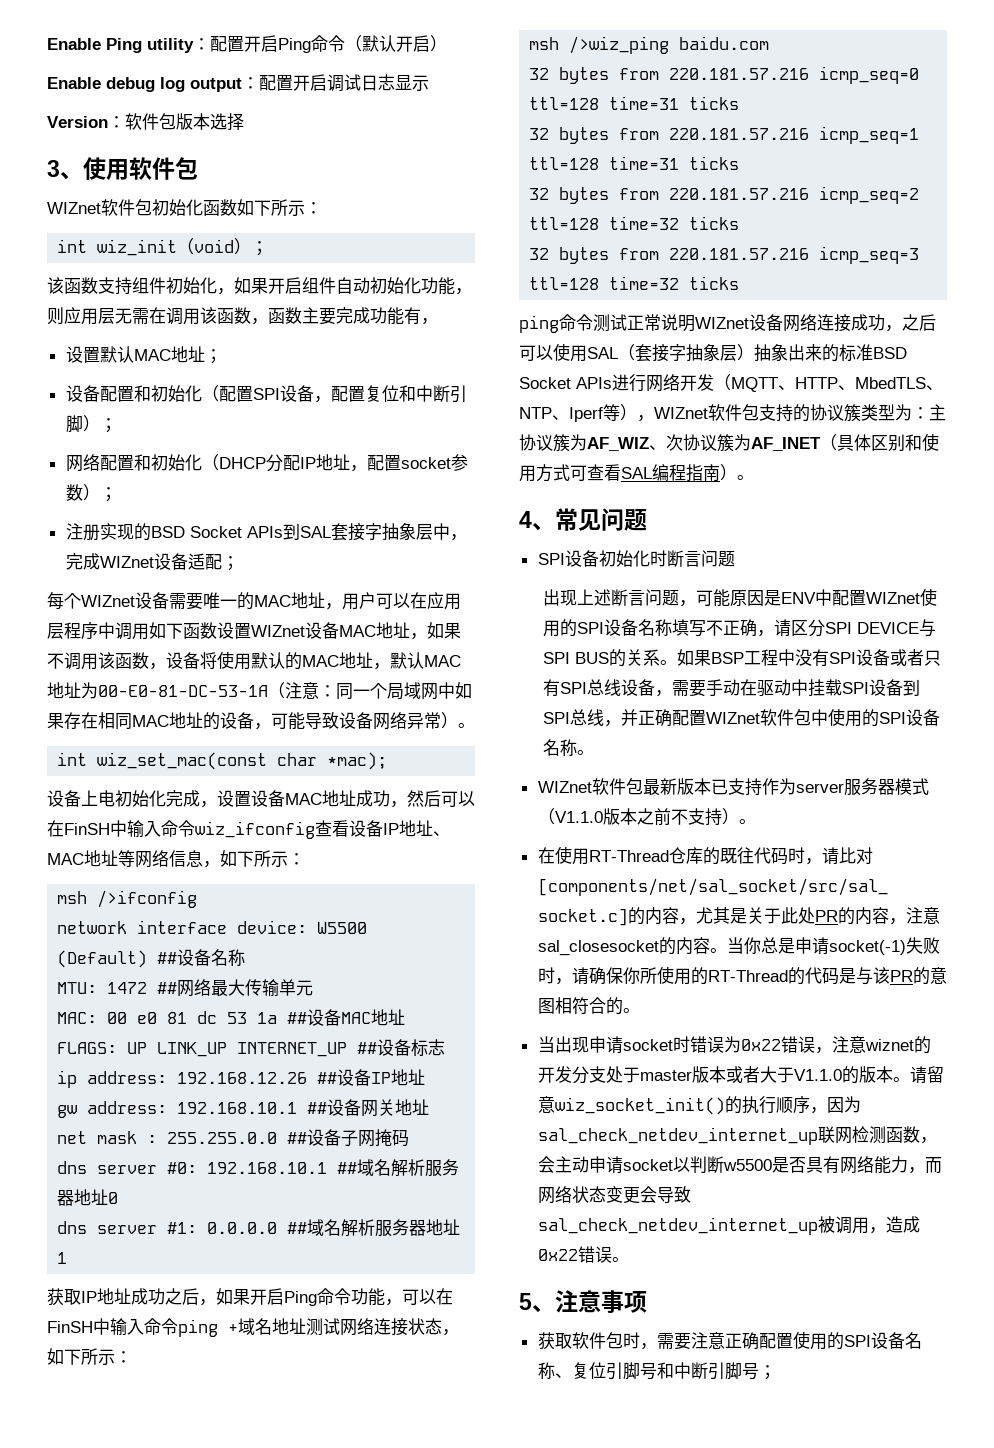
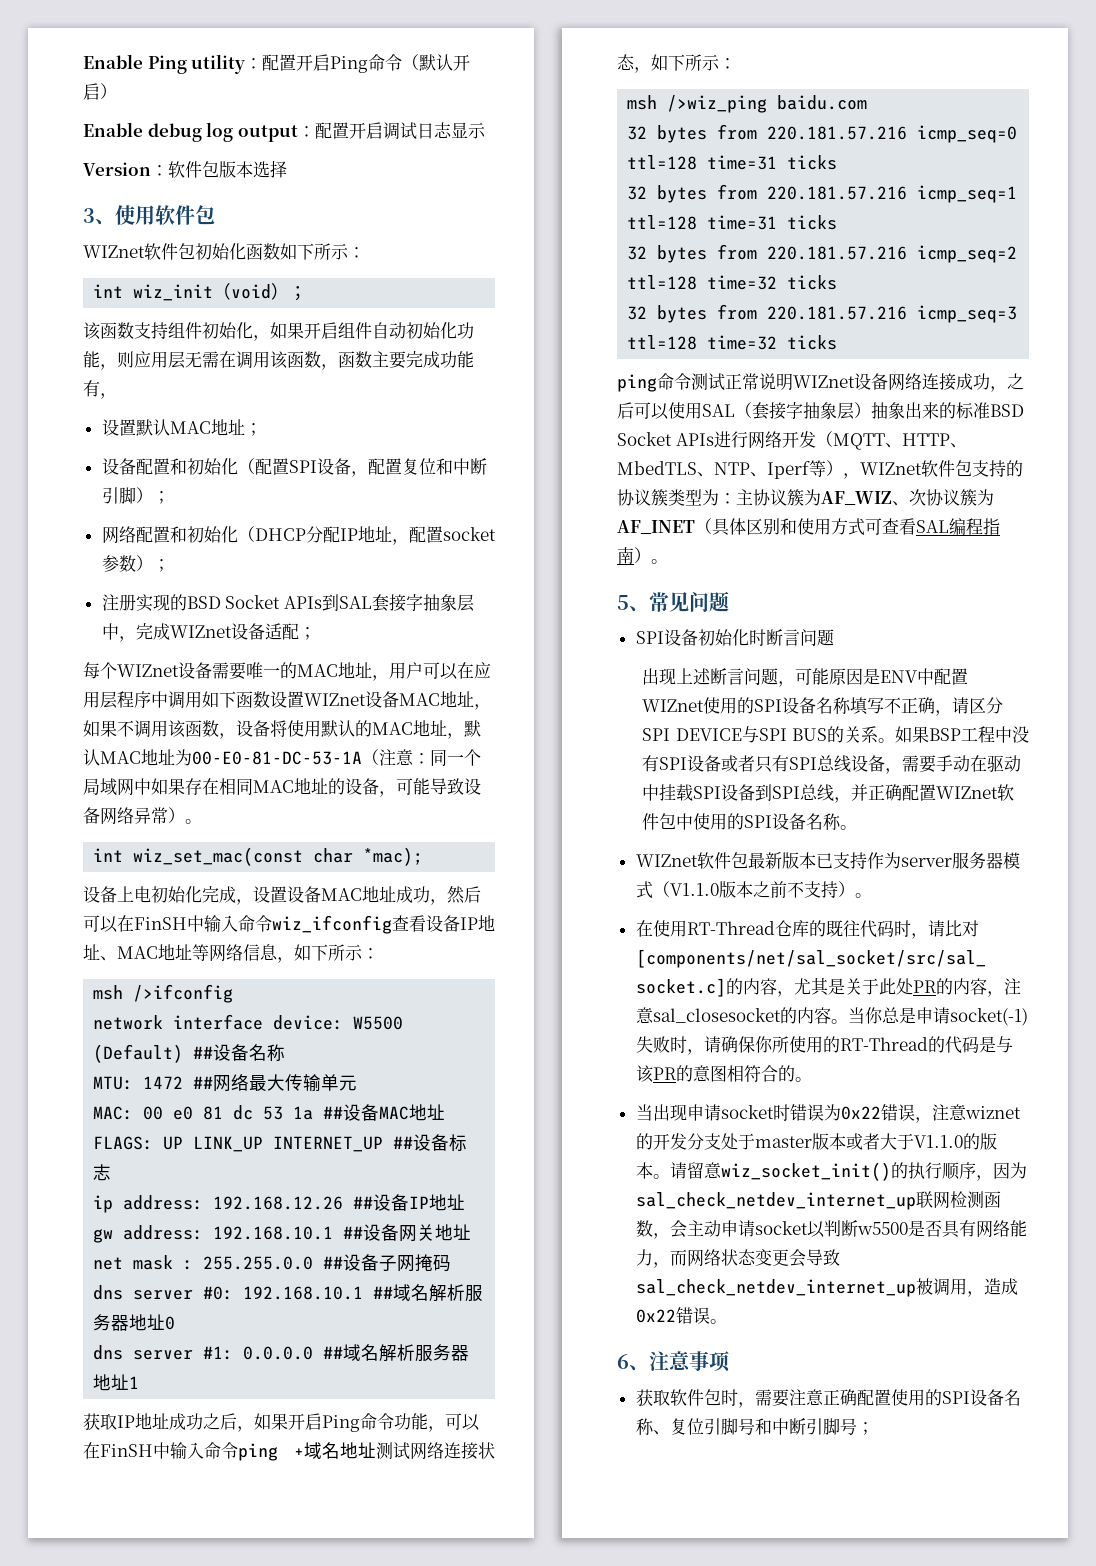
- 4、常见问题
+ 5、常见问题
- 5、注意事项
+ 6、注意事项

